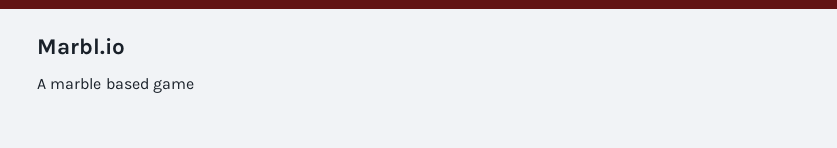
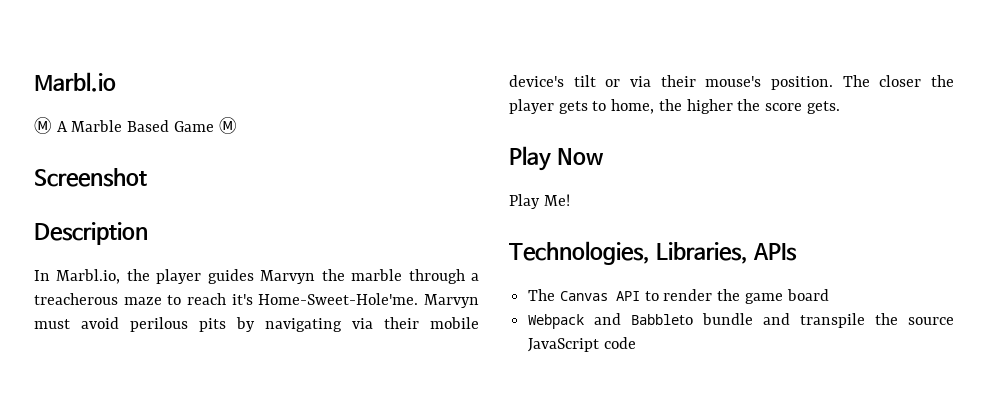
- A marble based game
+ Ⓜ A Marble Based Game Ⓜ
+ Screenshot
+ Description
+ In Marbl.io, the player guides Marvyn the marble through a treacherous maze to reach it's Home-Sweet-Hole'me. Marvyn must avoid perilous pits by navigating via their mobile device's tilt or via their mouse's position. The closer the player gets to home, the higher the score gets.
+ Play Now
+ Play Me!
+ Technologies, Libraries, APIs
+ The Canvas API to render the game board
+ Webpack and Babbleto bundle and transpile the source JavaScript code

